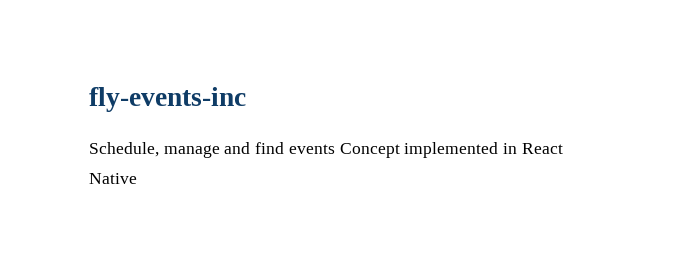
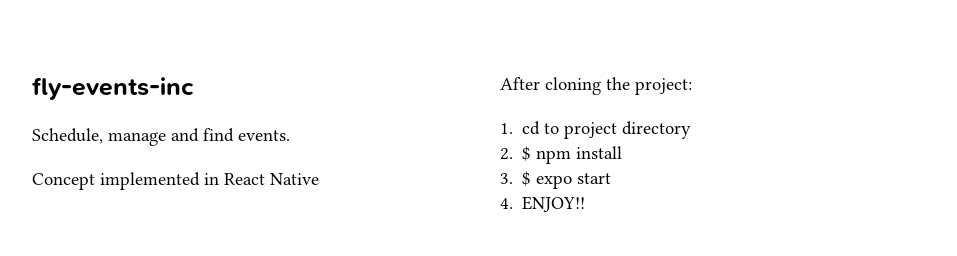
- Schedule, manage and find events Concept implemented in React Native
+ Schedule, manage and find events.
+ Concept implemented in React Native
+ After cloning the project:
+ 1. cd to project directory
+ 2. $ npm install
+ 3. $ expo start
+ 4. ENJOY!!

